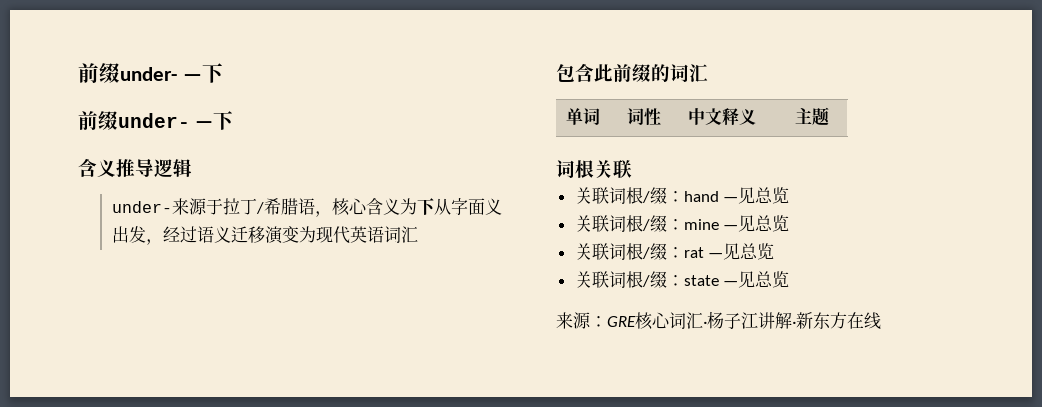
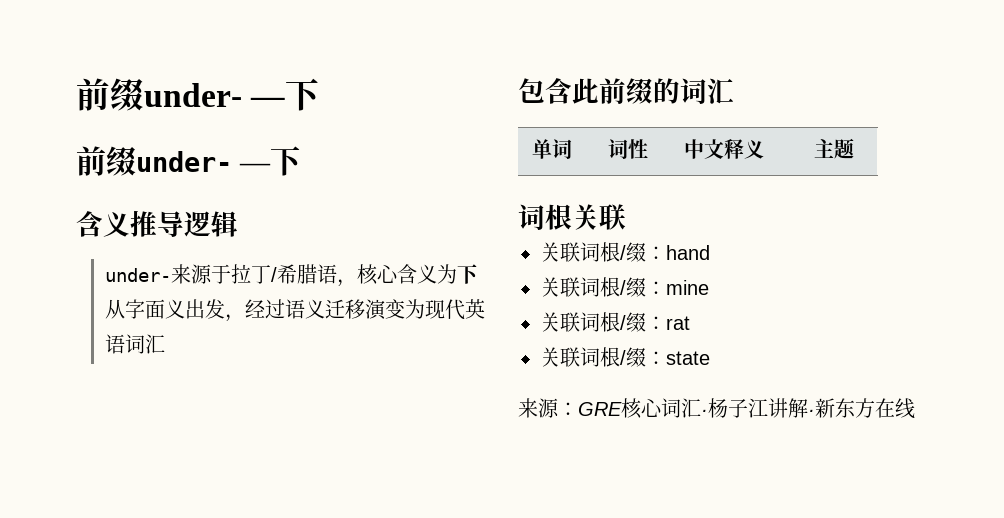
- 关联词根/缀：hand —见总览
+ 关联词根/缀：hand
- 关联词根/缀：mine —见总览
+ 关联词根/缀：mine
- 关联词根/缀：rat —见总览
+ 关联词根/缀：rat
- 关联词根/缀：state —见总览
+ 关联词根/缀：state

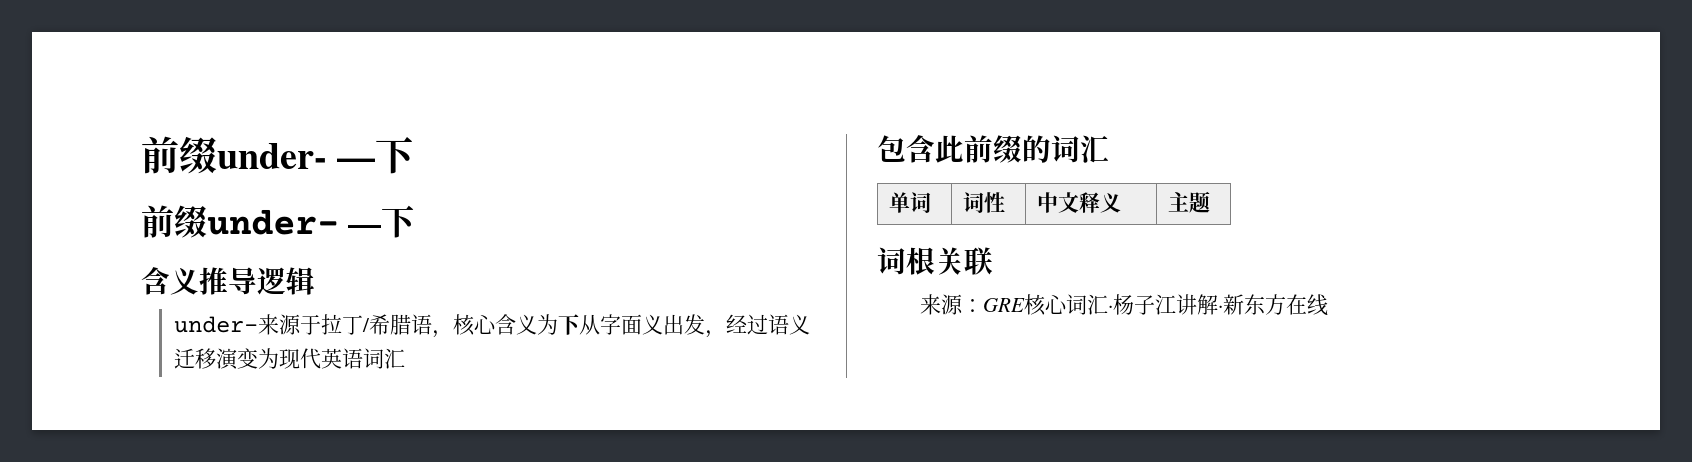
- 关联词根/缀：hand
- 关联词根/缀：mine
- 关联词根/缀：rat
- 关联词根/缀：state

